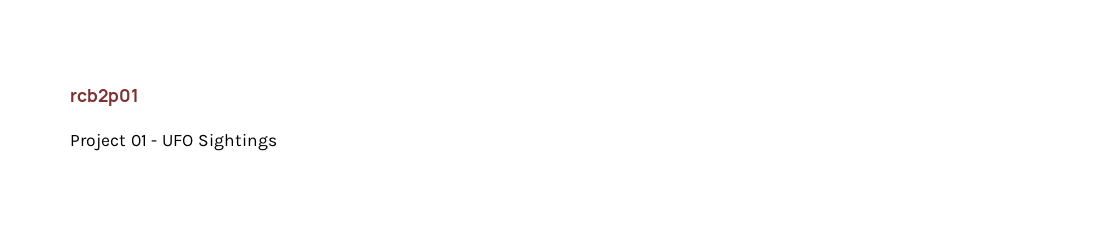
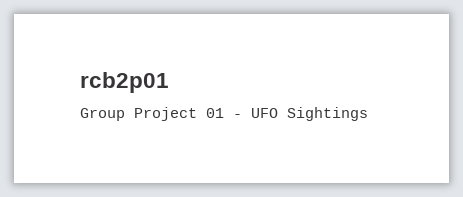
- Project 01 - UFO Sightings
+ Group Project 01 - UFO Sightings

